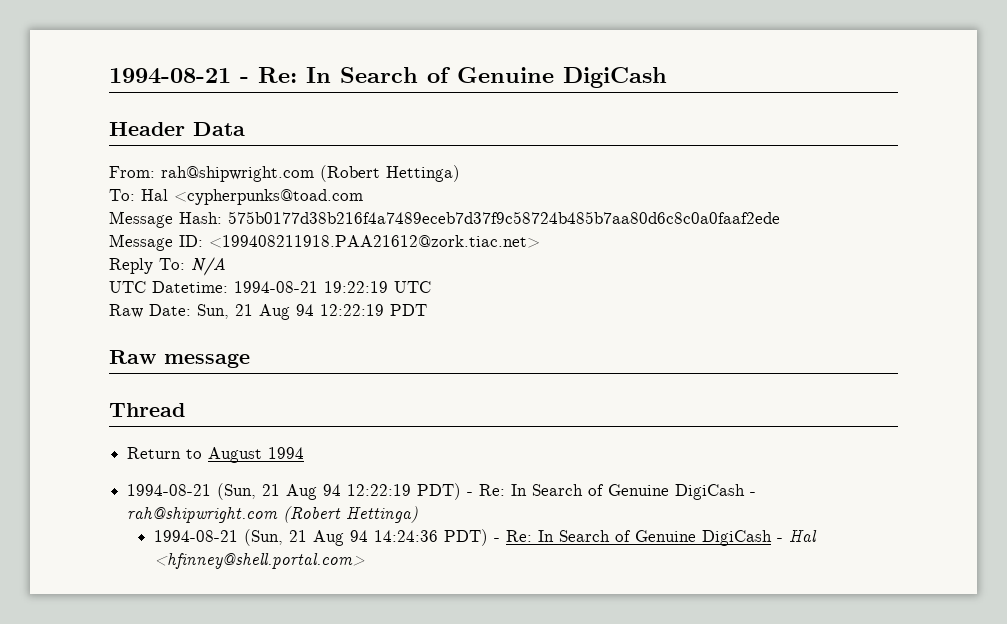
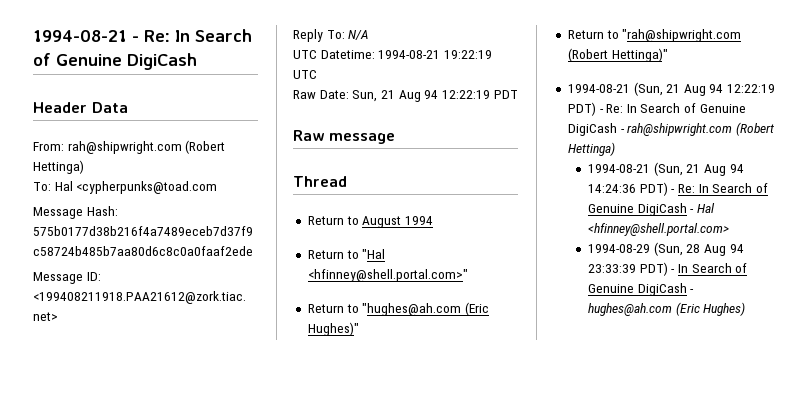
+ Return to "Hal <hfinney@shell.portal.com>"
+ Return to "hughes@ah.com (Eric Hughes)"
+ Return to "rah@shipwright.com (Robert Hettinga)"
+ 1994-08-29 (Sun, 28 Aug 94 23:33:39 PDT) - In Search of Genuine DigiCash - hughes@ah.com (Eric Hughes)

